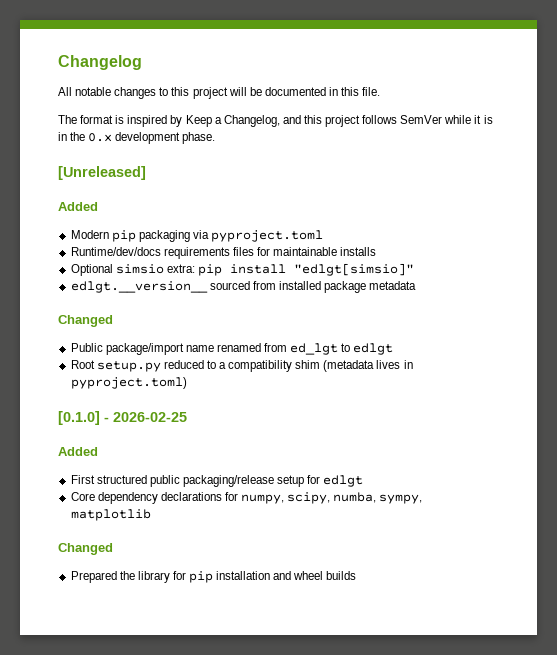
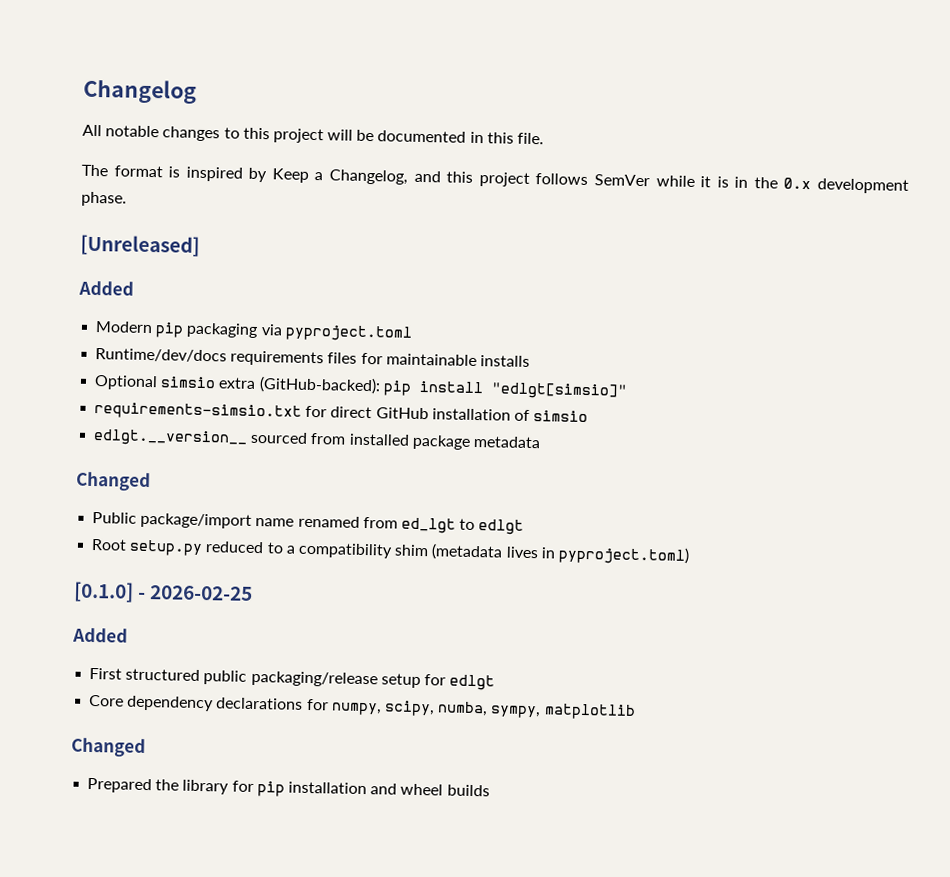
- Optional simsio extra: pip install "edlgt[simsio]"
+ Optional simsio extra (GitHub-backed): pip install "edlgt[simsio]"
+ requirements-simsio.txt for direct GitHub installation of simsio

